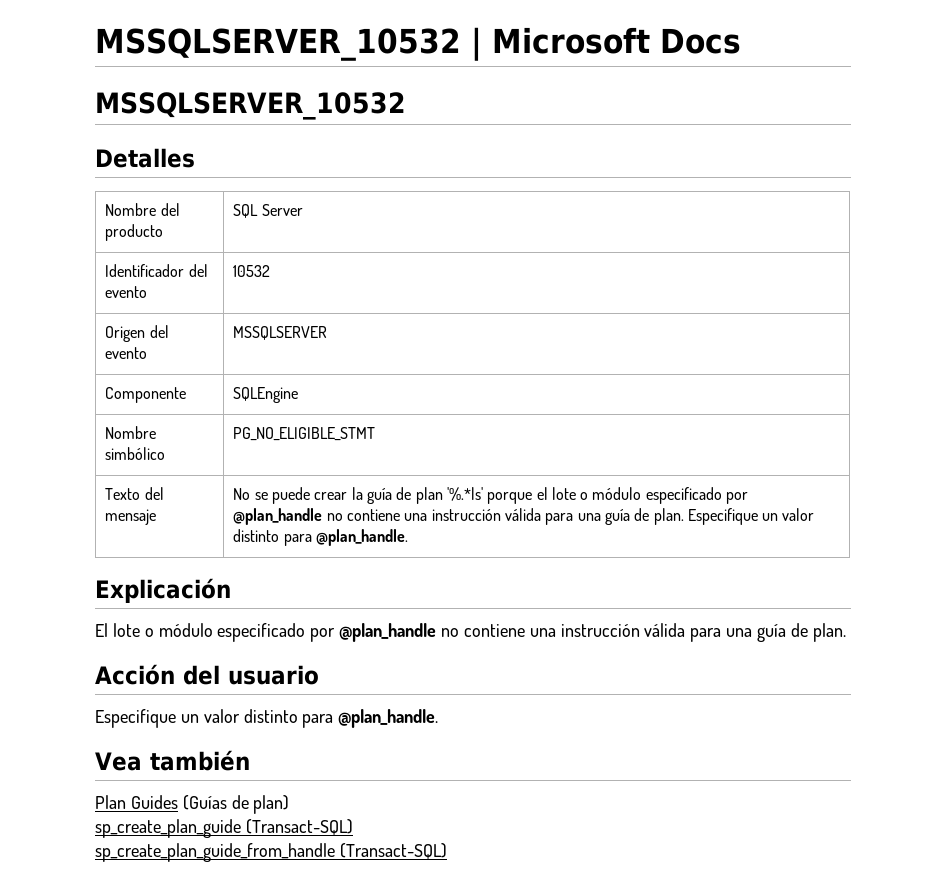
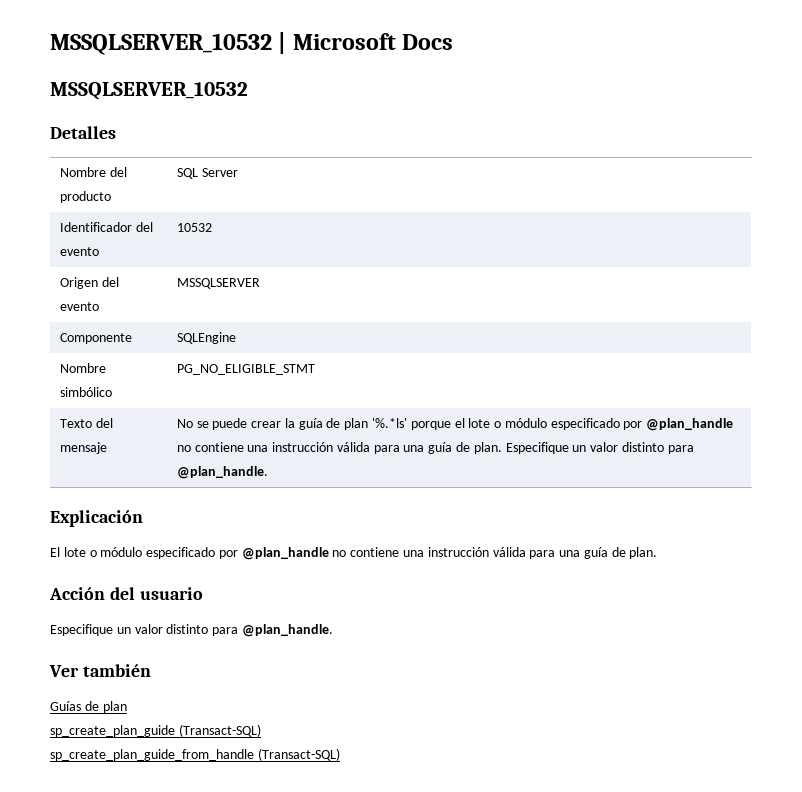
- Vea también
+ Ver también
- Plan Guides (Guías de plan)
+ Guías de plan

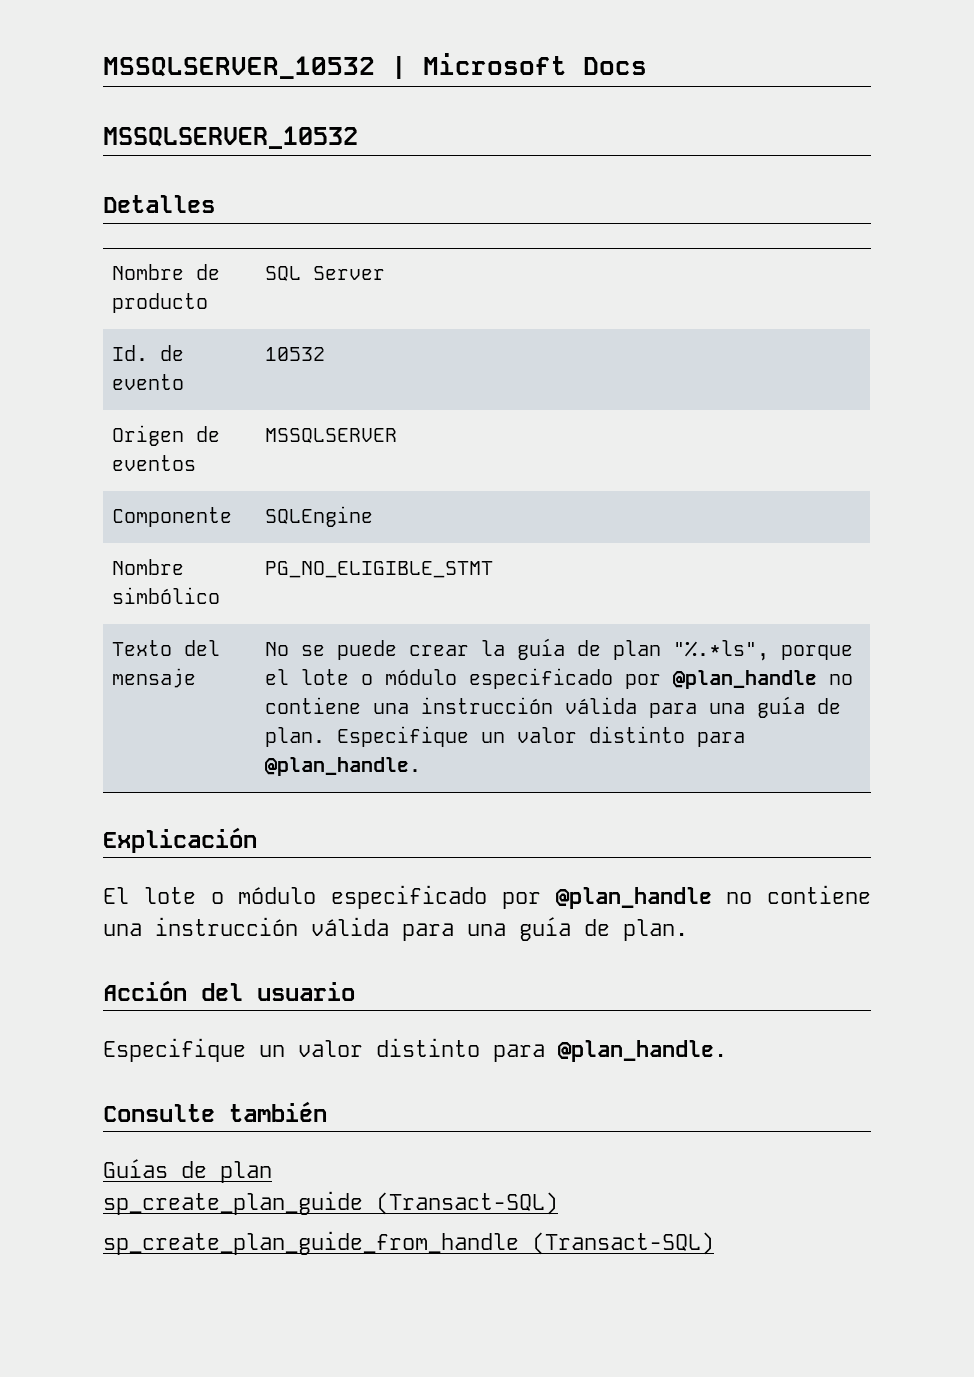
- Nombre del producto | SQL Server
+ Nombre de producto | SQL Server
- Identificador del evento | 10532
+ Id. de evento | 10532
- Origen del evento | MSSQLSERVER
+ Origen de eventos | MSSQLSERVER
- Texto del mensaje | No se puede crear la guía de plan '%.*ls' porque el lote o módulo especificado por @plan_handle no contiene una instrucción válida para una guía de plan. Especifique un valor distinto para @plan_handle.
+ Texto del mensaje | No se puede crear la guía de plan "%.*ls", porque el lote o módulo especificado por @plan_handle no contiene una instrucción válida para una guía de plan. Especifique un valor distinto para @plan_handle.
- Ver también
+ Consulte también

